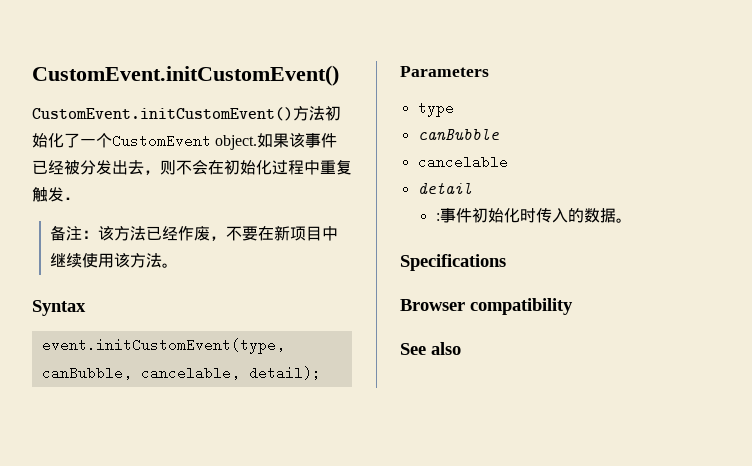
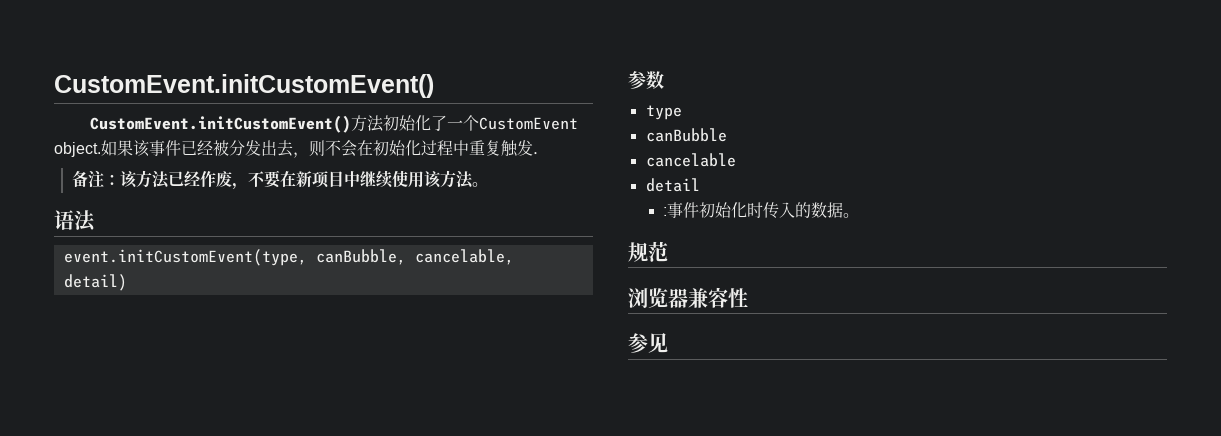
- Syntax
+ 语法
- event.initCustomEvent(type, canBubble, cancelable, detail);
- Parameters
+ event.initCustomEvent(type, canBubble, cancelable, detail)
+ 参数
- Specifications
- Browser compatibility
- See also
+ 规范
+ 浏览器兼容性
+ 参见

